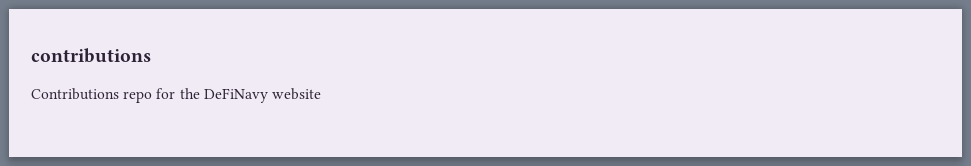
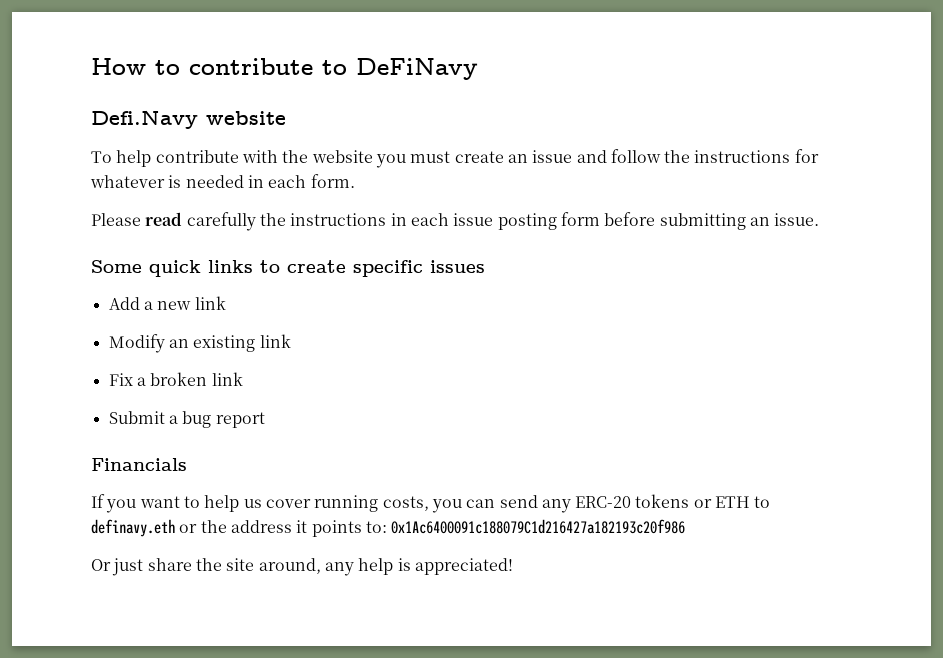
- contributions
- Contributions repo for the DeFiNavy website
+ How to contribute to DeFiNavy
+ Defi.Navy website
+ To help contribute with the website you must create an issue and follow the instructions for whatever is needed in each form.
+ Please read carefully the instructions in each issue posting form before submitting an issue.
+ Some quick links to create specific issues
+ Add a new link
+ Modify an existing link
+ Fix a broken link
+ Submit a bug report
+ Financials
+ If you want to help us cover running costs, you can send any ERC-20 tokens or ETH to definavy.eth or the address it points to: 0x1Ac6400091c188079C1d216427a182193c20f986
+ Or just share the site around, any help is appreciated!

